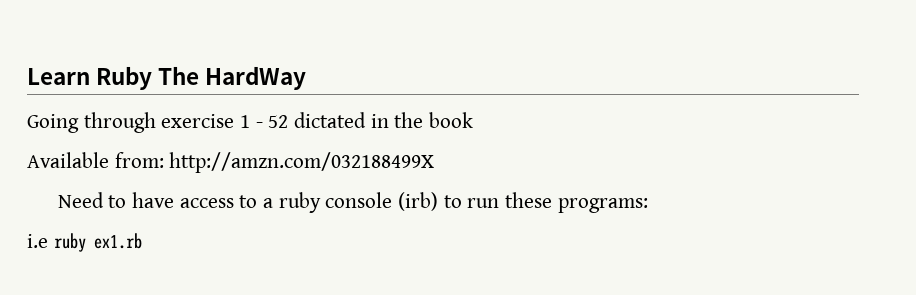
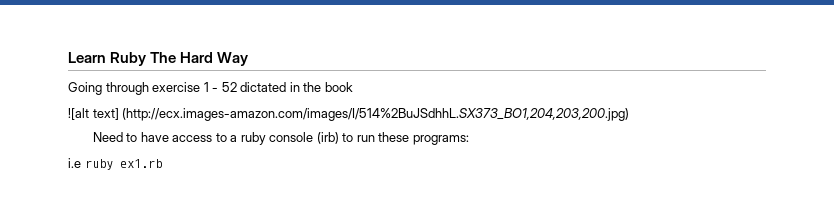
- Learn Ruby The HardWay
+ Learn Ruby The Hard Way
- Available from: http://amzn.com/032188499X
+ ![alt text] (http://ecx.images-amazon.com/images/I/514%2BuJSdhhL.SX373_BO1,204,203,200.jpg)

